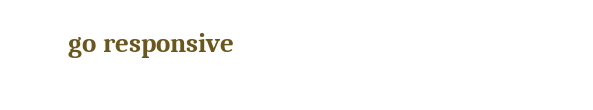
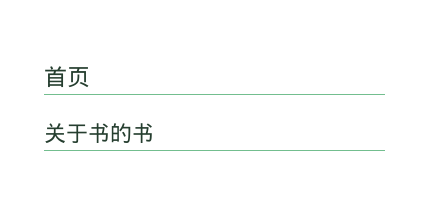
- go responsive
+ 首页
+ 关于书的书

